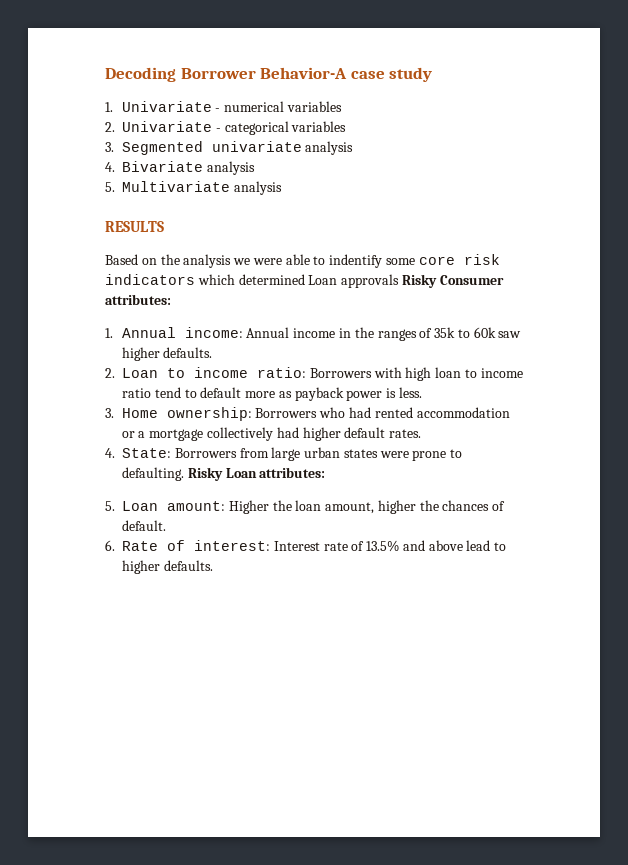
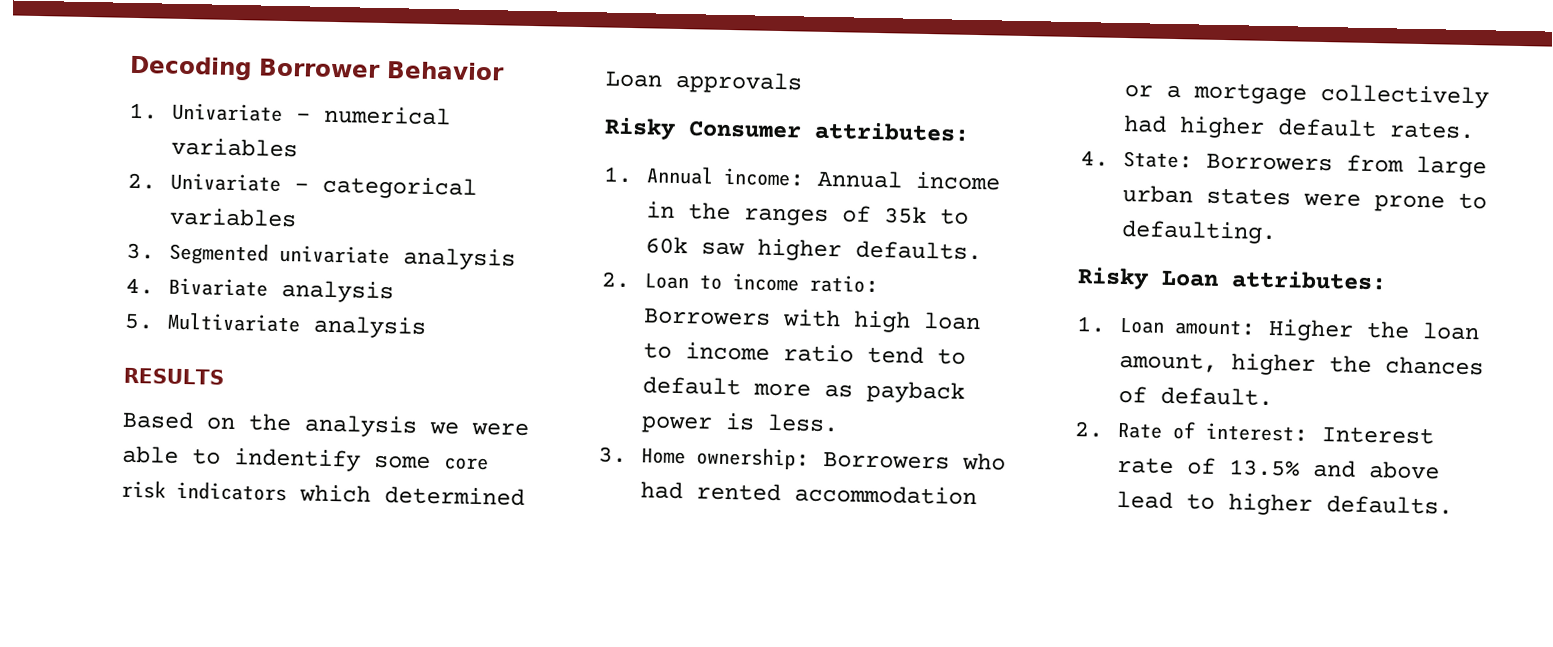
- Decoding Borrower Behavior-A case study
+ Decoding Borrower Behavior
- Based on the analysis we were able to indentify some core risk indicators which determined Loan approvals Risky Consumer attributes:
+ Based on the analysis we were able to indentify some core risk indicators which determined Loan approvals
+ Risky Consumer attributes:
- 4. State: Borrowers from large urban states were prone to defaulting. Risky Loan attributes:
+ 4. State: Borrowers from large urban states were prone to defaulting.
+ Risky Loan attributes:
- 5. Loan amount: Higher the loan amount, higher the chances of default.
+ 1. Loan amount: Higher the loan amount, higher the chances of default.
- 6. Rate of interest: Interest rate of 13.5% and above lead to higher defaults.
+ 2. Rate of interest: Interest rate of 13.5% and above lead to higher defaults.

